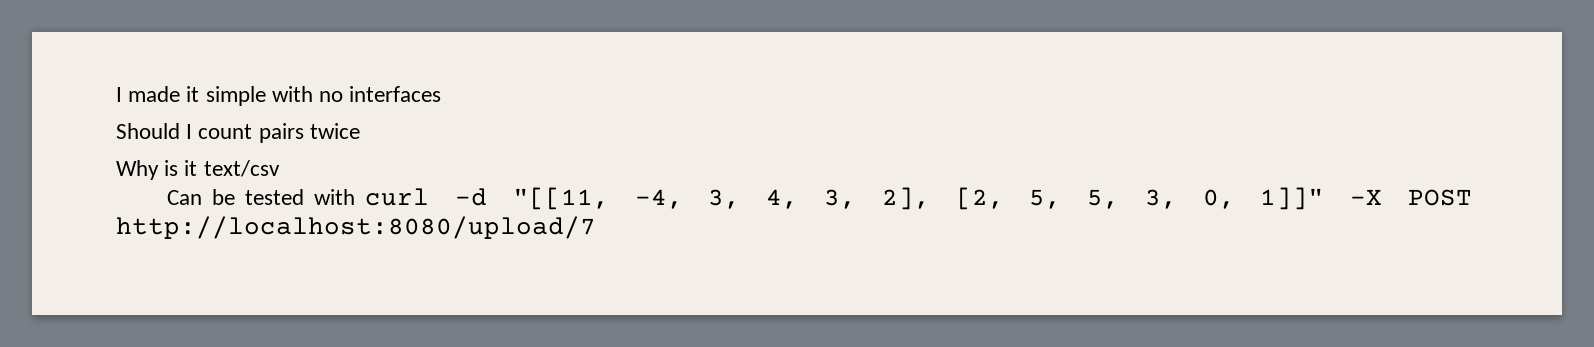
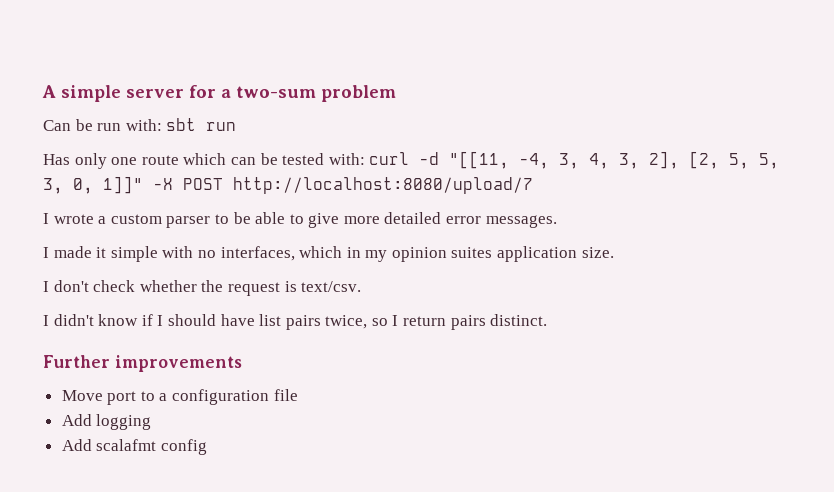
- I made it simple with no interfaces
- Should I count pairs twice
- Why is it text/csv
- Can be tested with curl -d "[[11, -4, 3, 4, 3, 2], [2, 5, 5, 3, 0, 1]]" -X POST http://localhost:8080/upload/7
+ A simple server for a two-sum problem
+ Can be run with: sbt run
+ Has only one route which can be tested with: curl -d "[[11, -4, 3, 4, 3, 2], [2, 5, 5, 3, 0, 1]]" -X POST http://localhost:8080/upload/7
+ I wrote a custom parser to be able to give more detailed error messages.
+ I made it simple with no interfaces, which in my opinion suites application size.
+ I don't check whether the request is text/csv.
+ I didn't know if I should have list pairs twice, so I return pairs distinct.
+ Further improvements
+ Move port to a configuration file
+ Add logging
+ Add scalafmt config

